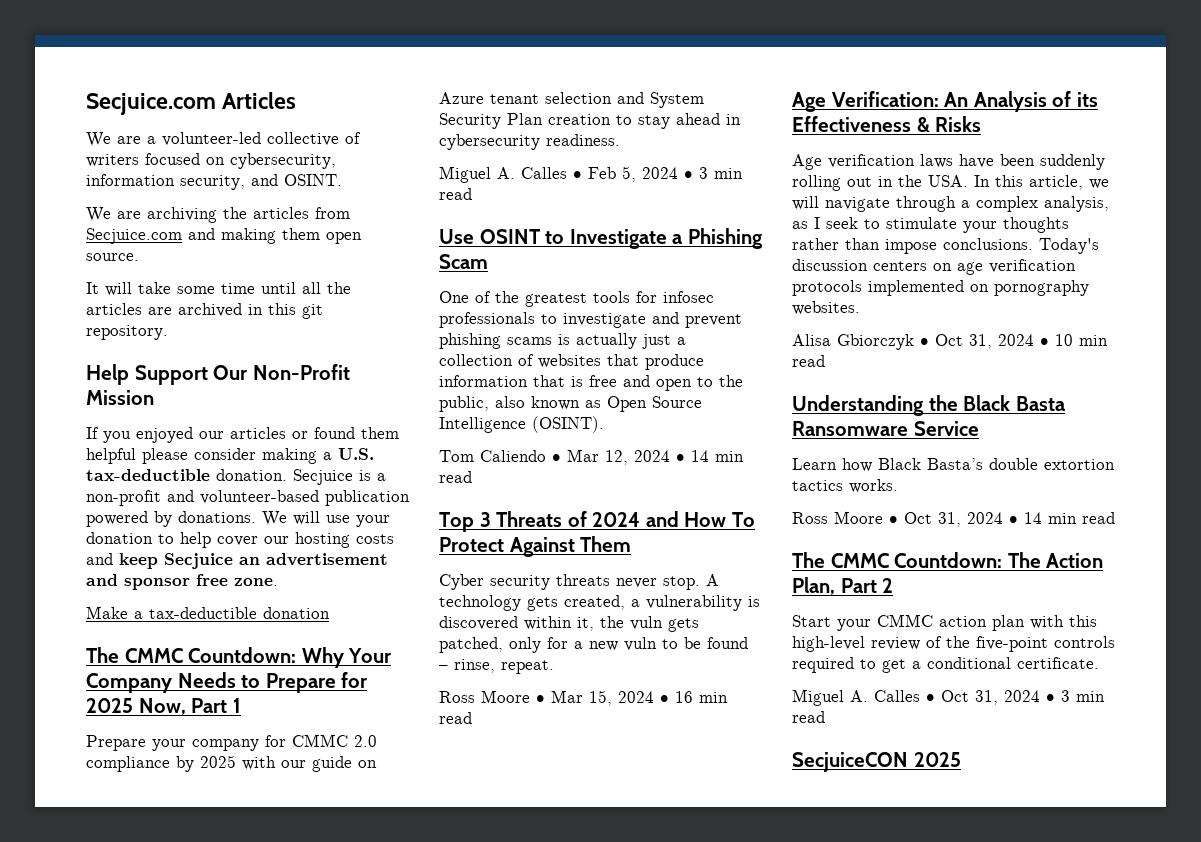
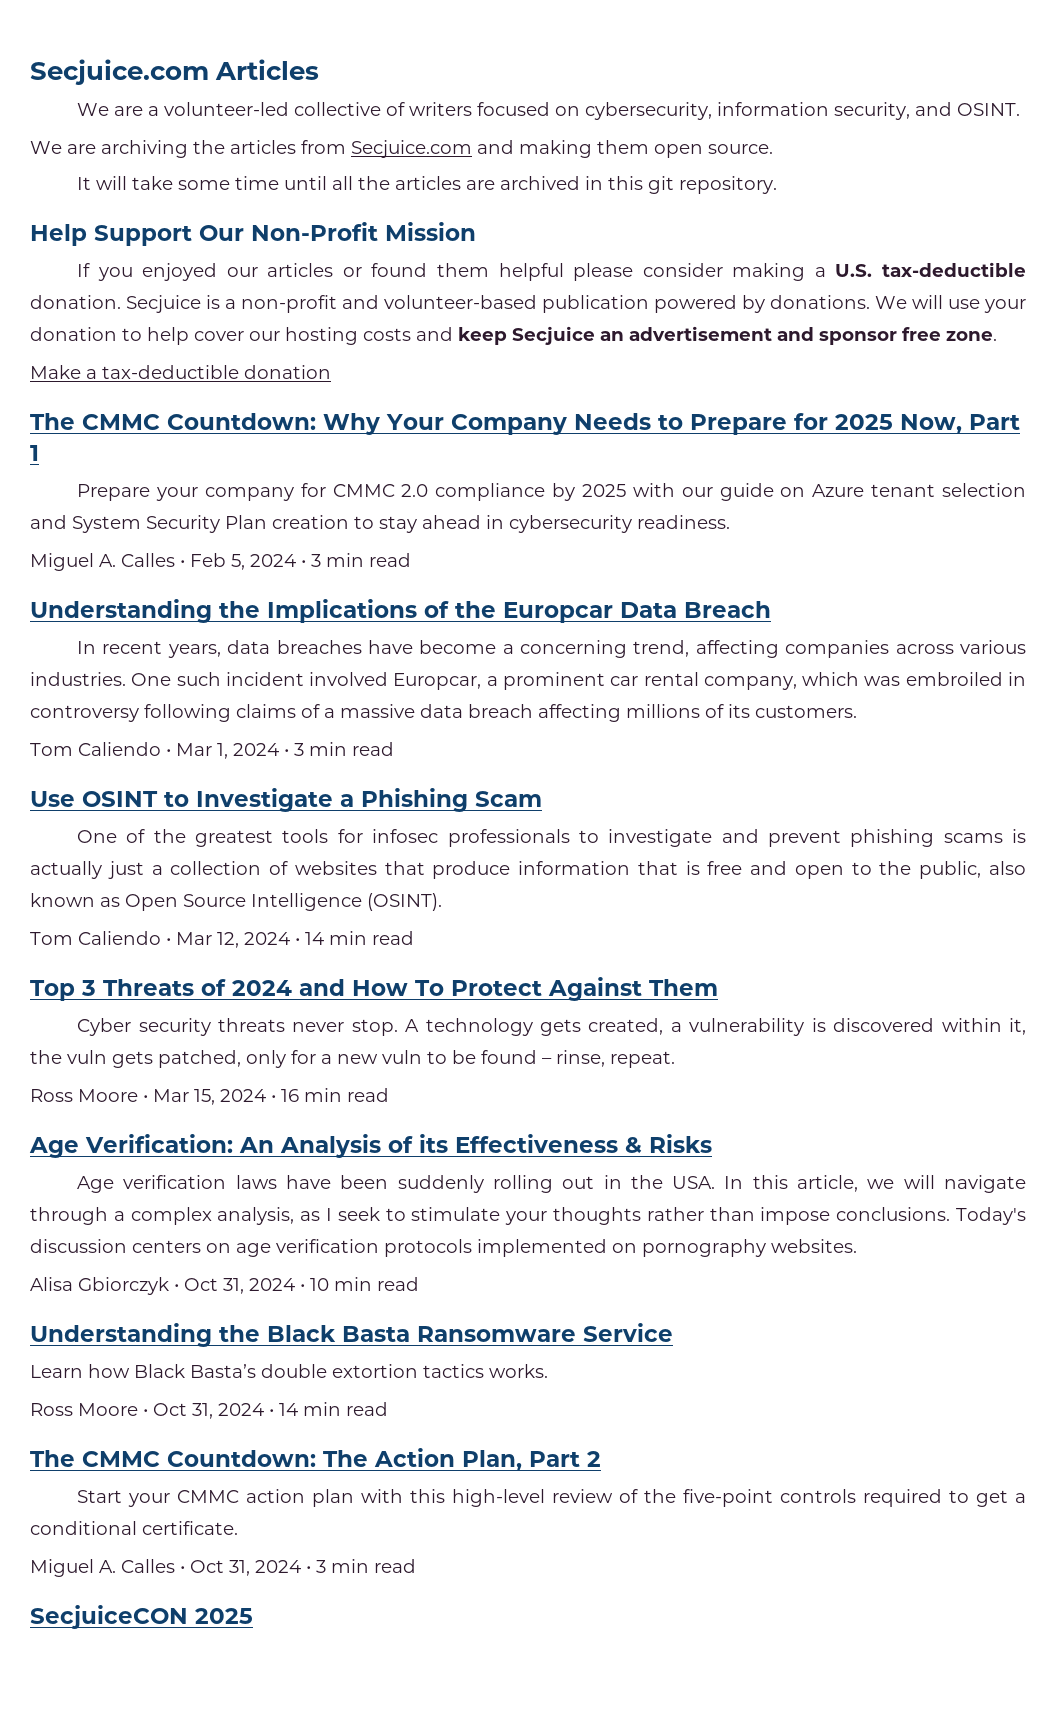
+ Understanding the Implications of the Europcar Data Breach
+ In recent years, data breaches have become a concerning trend, affecting companies across various industries. One such incident involved Europcar, a prominent car rental company, which was embroiled in controversy following claims of a massive data breach affecting millions of its customers.
+ Tom Caliendo • Mar 1, 2024 • 3 min read

